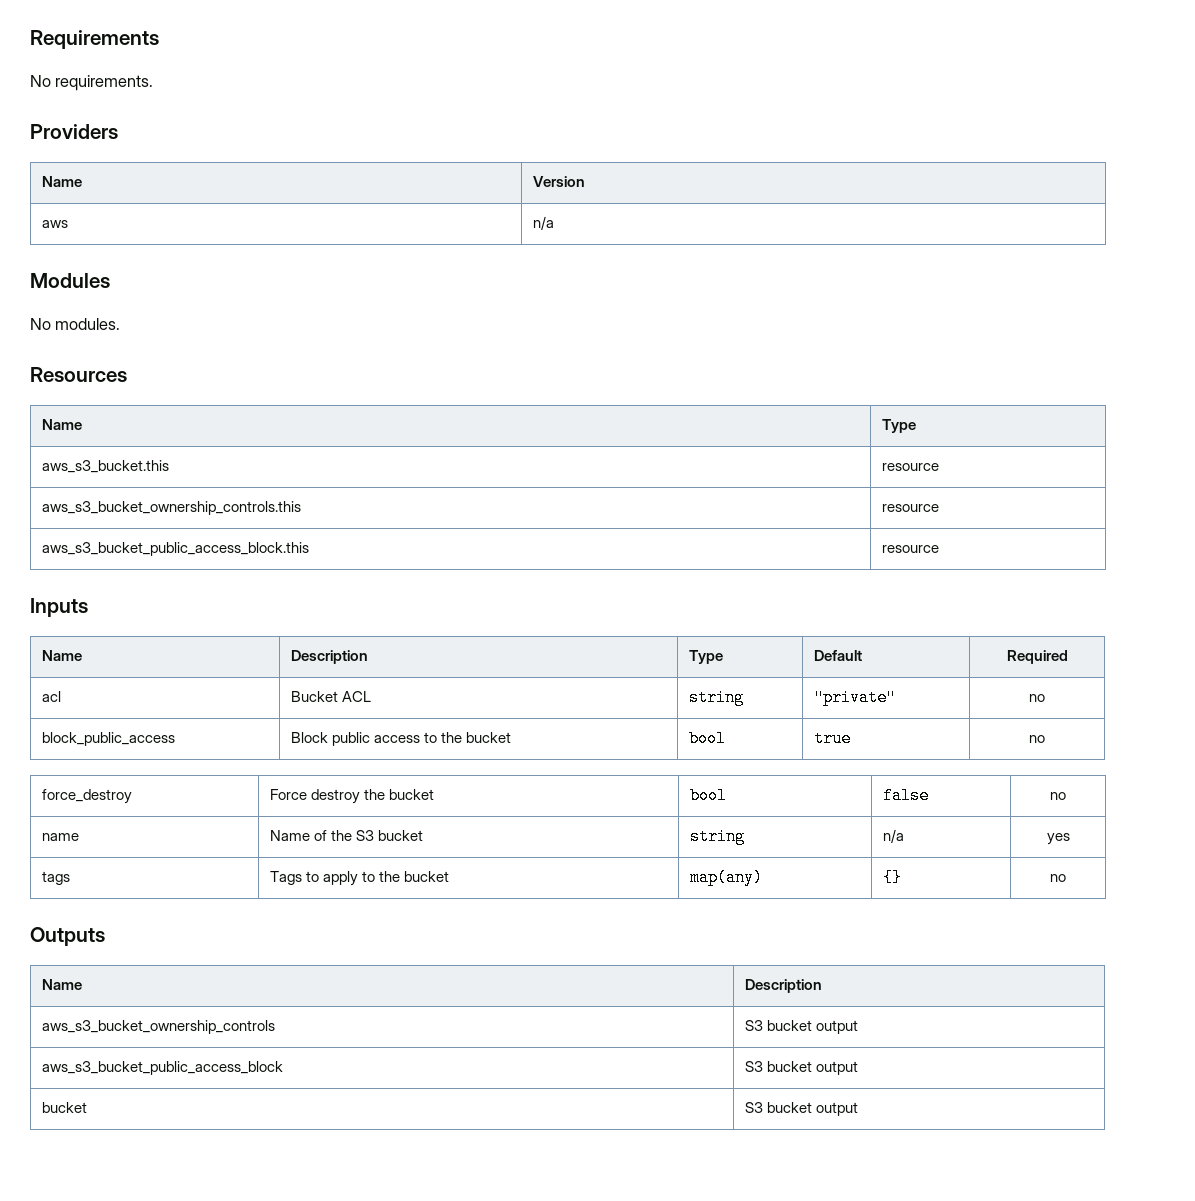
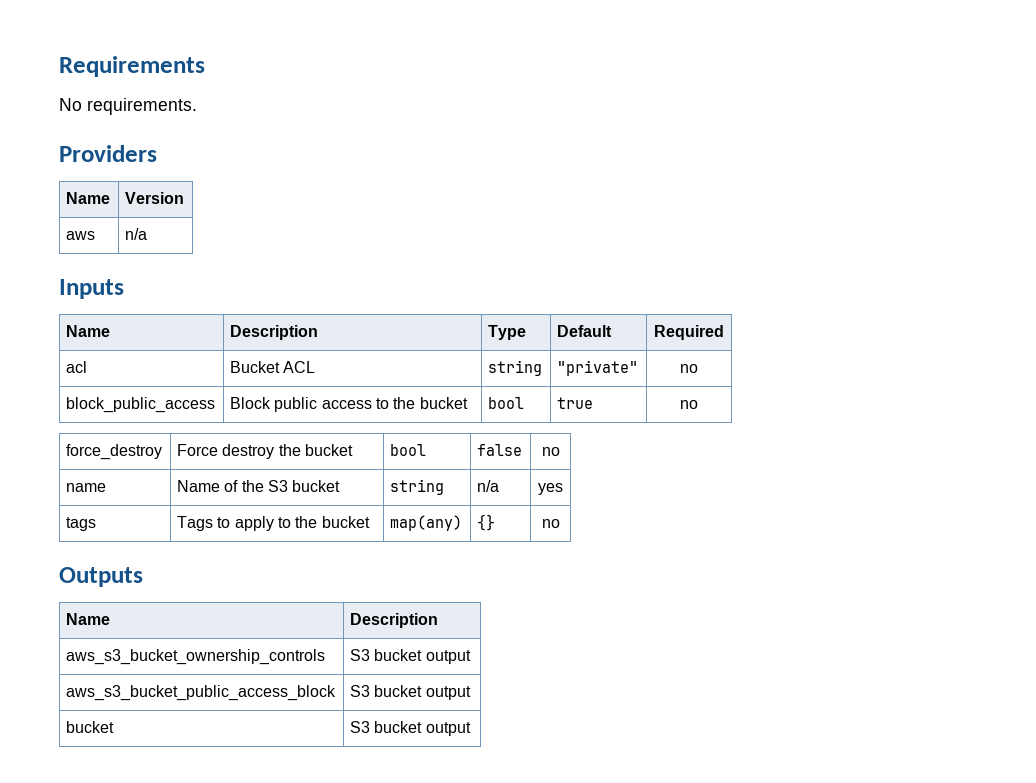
- Modules
- No modules.
- Resources
- Name | Type
- aws_s3_bucket.this | resource
- aws_s3_bucket_ownership_controls.this | resource
- aws_s3_bucket_public_access_block.this | resource

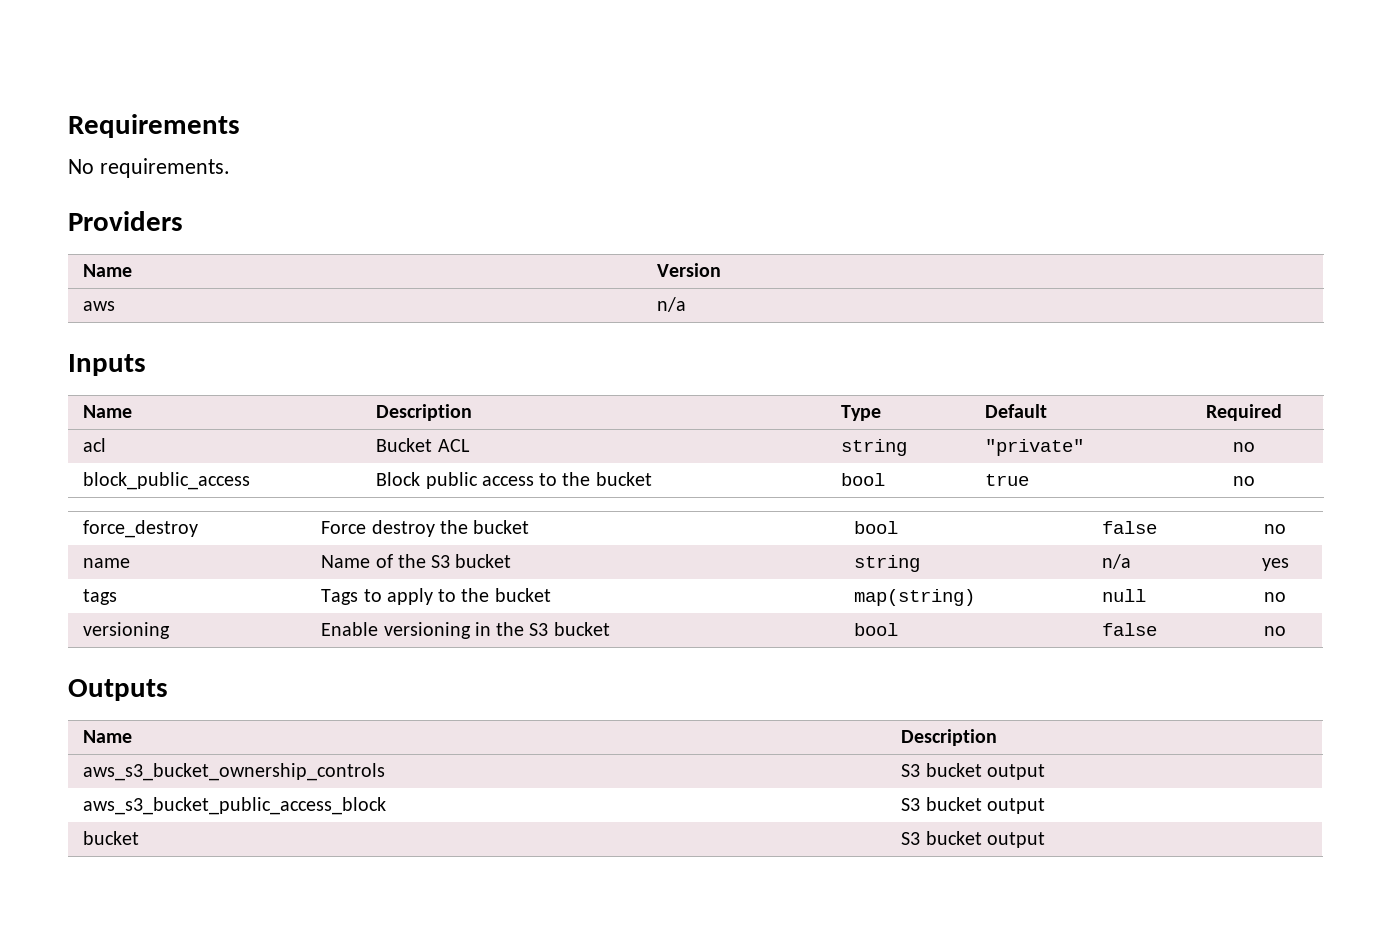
- tags | Tags to apply to the bucket | map(any) | {} | no
+ tags | Tags to apply to the bucket | map(string) | null | no
+ versioning | Enable versioning in the S3 bucket | bool | false | no

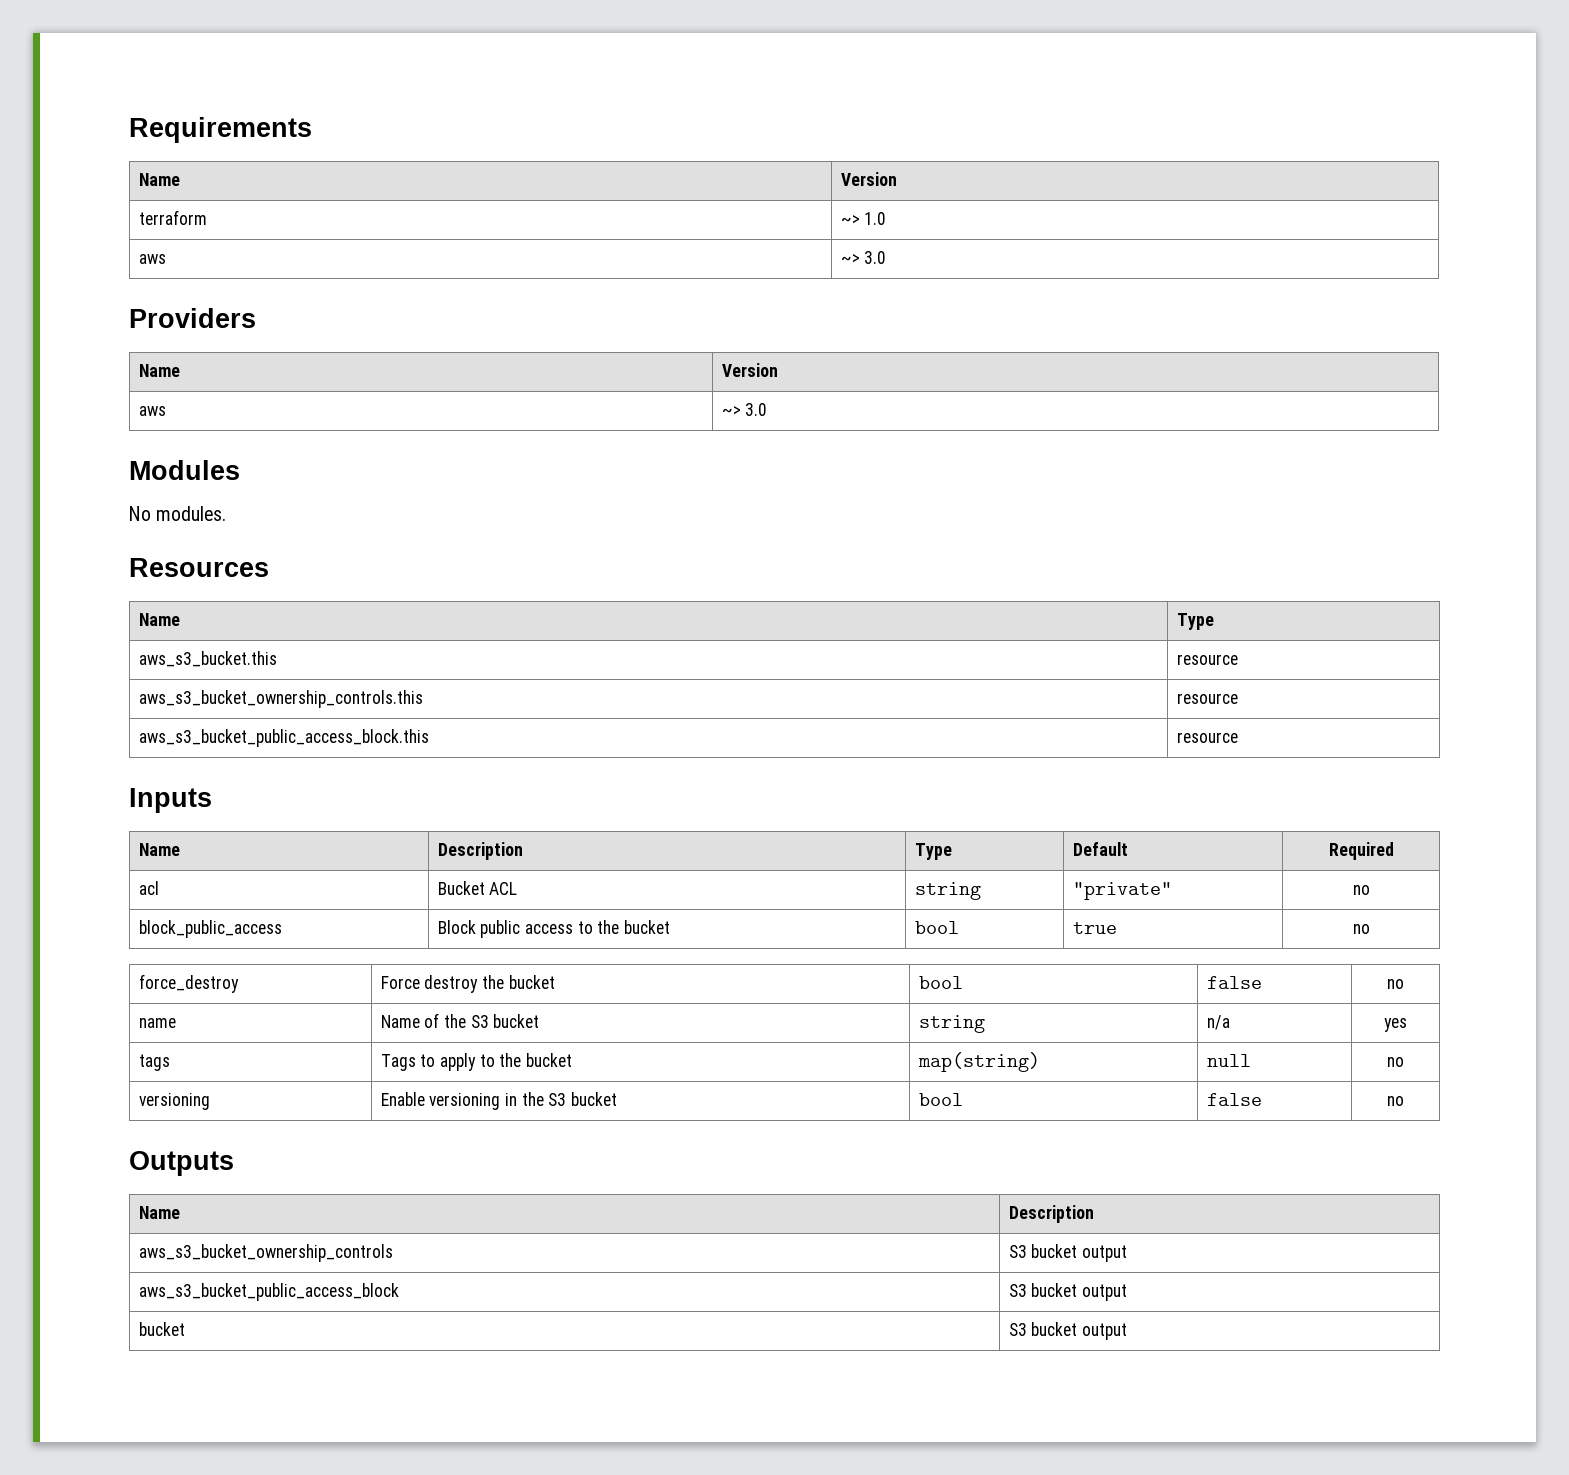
  Requirements
- No requirements.
+ Name | Version
+ terraform | ~> 1.0
+ aws | ~> 3.0
  Providers
  Name | Version
- aws | n/a
+ aws | ~> 3.0
+ Modules
+ No modules.
+ Resources
+ Name | Type
+ aws_s3_bucket.this | resource
+ aws_s3_bucket_ownership_controls.this | resource
+ aws_s3_bucket_public_access_block.this | resource

